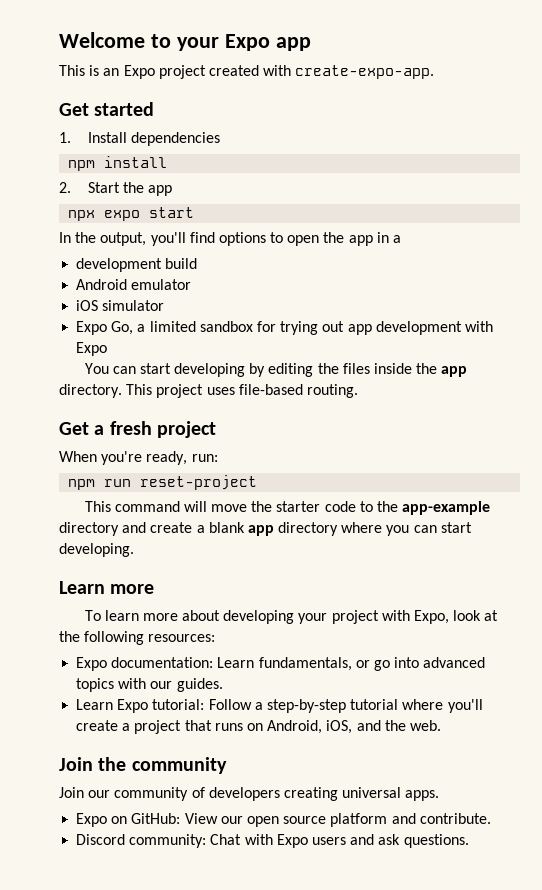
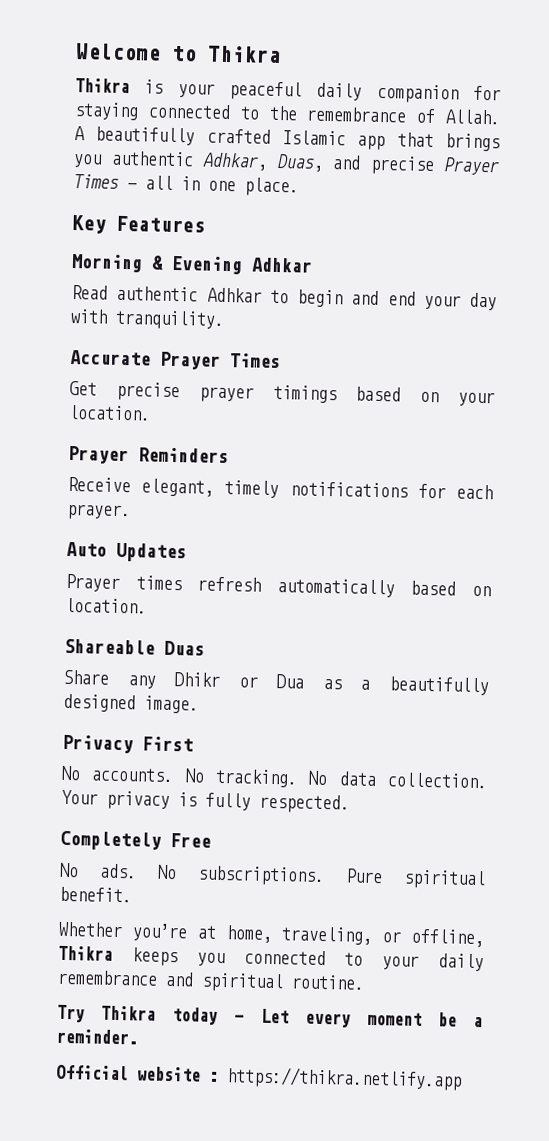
- Welcome to your Expo app
- This is an Expo project created with create-expo-app.
- Get started
- 1. Install dependencies
- npm install
- 2. Start the app
- npx expo start
- In the output, you'll find options to open the app in a
- development build
- Android emulator
- iOS simulator
- Expo Go, a limited sandbox for trying out app development with Expo
- You can start developing by editing the files inside the app directory. This project uses file-based routing.
- Get a fresh project
- When you're ready, run:
- npm run reset-project
- This command will move the starter code to the app-example directory and create a blank app directory where you can start developing.
- Learn more
- To learn more about developing your project with Expo, look at the following resources:
- Expo documentation: Learn fundamentals, or go into advanced topics with our guides.
- Learn Expo tutorial: Follow a step-by-step tutorial where you'll create a project that runs on Android, iOS, and the web.
- Join the community
- Join our community of developers creating universal apps.
- Expo on GitHub: View our open source platform and contribute.
- Discord community: Chat with Expo users and ask questions.
+ Welcome to Thikra
+ Thikra is your peaceful daily companion for staying connected to the remembrance of Allah. A beautifully crafted Islamic app that brings you authentic Adhkar, Duas, and precise Prayer Times — all in one place.
+ Key Features
+ Morning & Evening Adhkar
+ Read authentic Adhkar to begin and end your day with tranquility.
+ Accurate Prayer Times
+ Get precise prayer timings based on your location.
+ Prayer Reminders
+ Receive elegant, timely notifications for each prayer.
+ Auto Updates
+ Prayer times refresh automatically based on location.
+ Shareable Duas
+ Share any Dhikr or Dua as a beautifully designed image.
+ Privacy First
+ No accounts. No tracking. No data collection. Your privacy is fully respected.
+ Completely Free
+ No ads. No subscriptions. Pure spiritual benefit.
+ Whether you’re at home, traveling, or offline, Thikra keeps you connected to your daily remembrance and spiritual routine.
+ Try Thikra today — Let every moment be a reminder.
+ Official website : https://thikra.netlify.app

